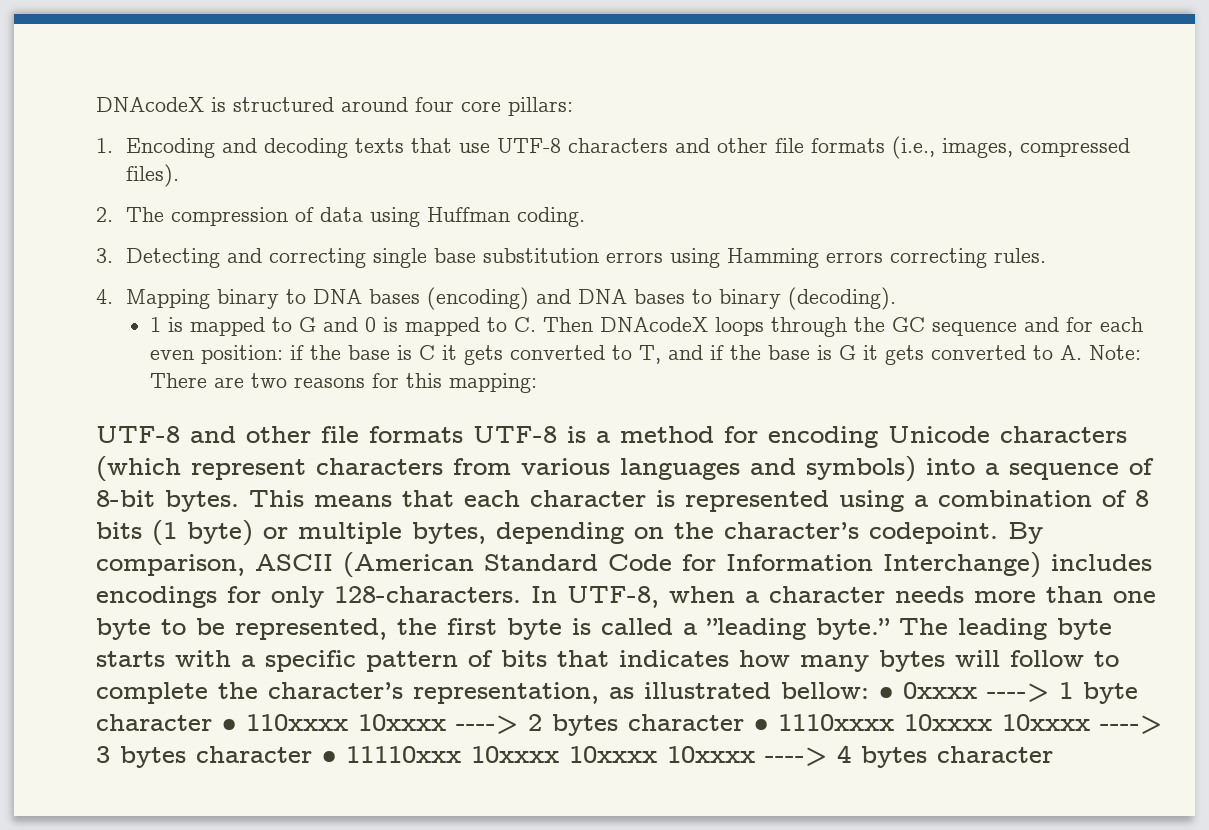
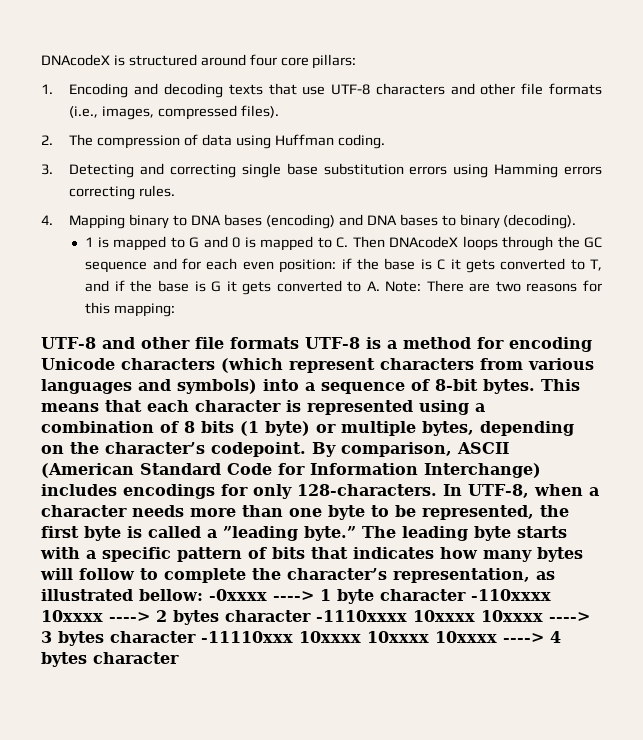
- The leading byte starts with a specific pattern of bits that indicates how many bytes will follow to complete the character’s representation, as illustrated bellow: • 0xxxx ----> 1 byte character • 110xxxx 10xxxx ----> 2 bytes character • 1110xxxx 10xxxx 10xxxx ----> 3 bytes character • 11110xxx 10xxxx 10xxxx 10xxxx ----> 4 bytes character
+ The leading byte starts with a specific pattern of bits that indicates how many bytes will follow to complete the character’s representation, as illustrated bellow: -0xxxx ----> 1 byte character -110xxxx 10xxxx ----> 2 bytes character -1110xxxx 10xxxx 10xxxx ----> 3 bytes character -11110xxx 10xxxx 10xxxx 10xxxx ----> 4 bytes character

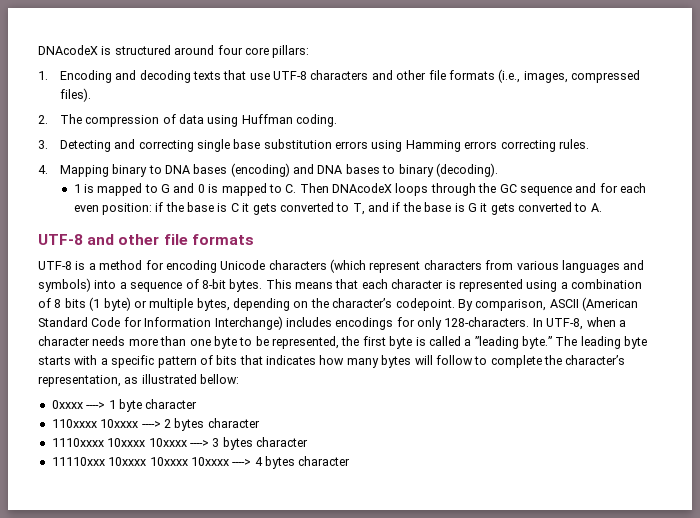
- 1 is mapped to G and 0 is mapped to C. Then DNAcodeX loops through the GC sequence and for each even position: if the base is C it gets converted to T, and if the base is G it gets converted to A. Note: There are two reasons for this mapping:
+ 1 is mapped to G and 0 is mapped to C. Then DNAcodeX loops through the GC sequence and for each even position: if the base is C it gets converted to T, and if the base is G it gets converted to A.
- UTF-8 and other file formats UTF-8 is a method for encoding Unicode characters (which represent characters from various languages and symbols) into a sequence of 8-bit bytes.
+ UTF-8 and other file formats
+ UTF-8 is a method for encoding Unicode characters (which represent characters from various languages and symbols) into a sequence of 8-bit bytes.
- The leading byte starts with a specific pattern of bits that indicates how many bytes will follow to complete the character’s representation, as illustrated bellow: -0xxxx ----> 1 byte character -110xxxx 10xxxx ----> 2 bytes character -1110xxxx 10xxxx 10xxxx ----> 3 bytes character -11110xxx 10xxxx 10xxxx 10xxxx ----> 4 bytes character
+ The leading byte starts with a specific pattern of bits that indicates how many bytes will follow to complete the character’s representation, as illustrated bellow:
+ 0xxxx ----> 1 byte character
+ 110xxxx 10xxxx ----> 2 bytes character
+ 1110xxxx 10xxxx 10xxxx ----> 3 bytes character
+ 11110xxx 10xxxx 10xxxx 10xxxx ----> 4 bytes character

